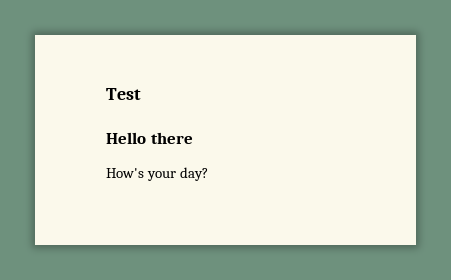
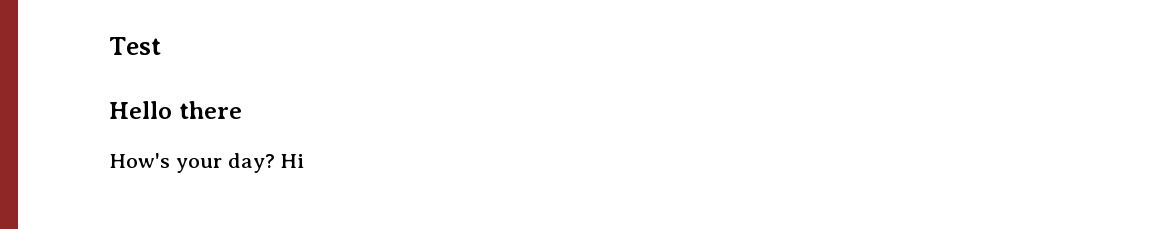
+ Hi

